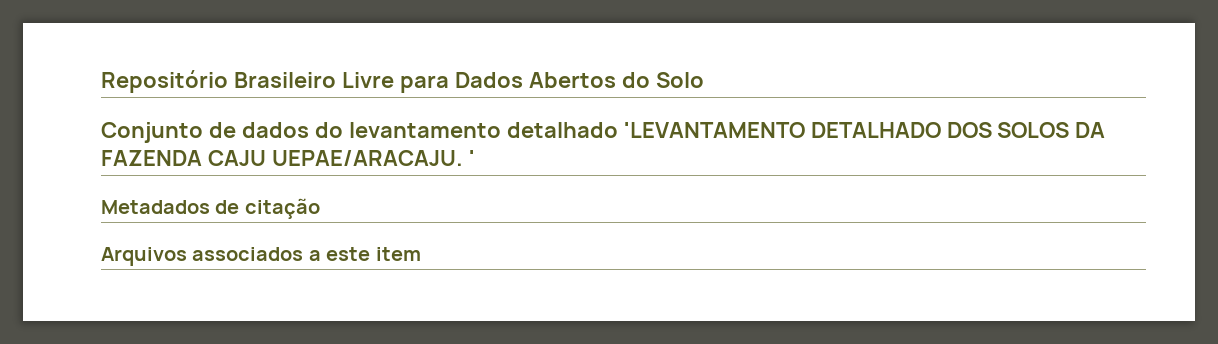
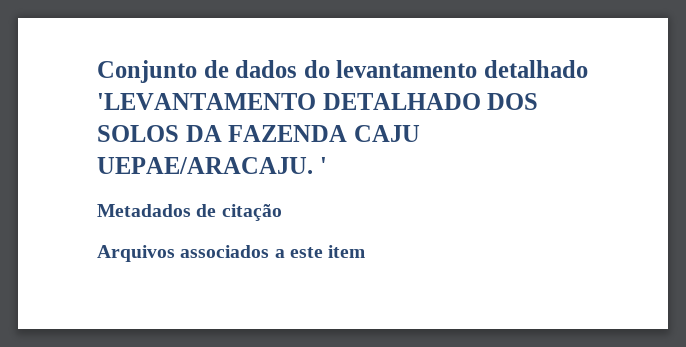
- Repositório Brasileiro Livre para Dados Abertos do Solo

